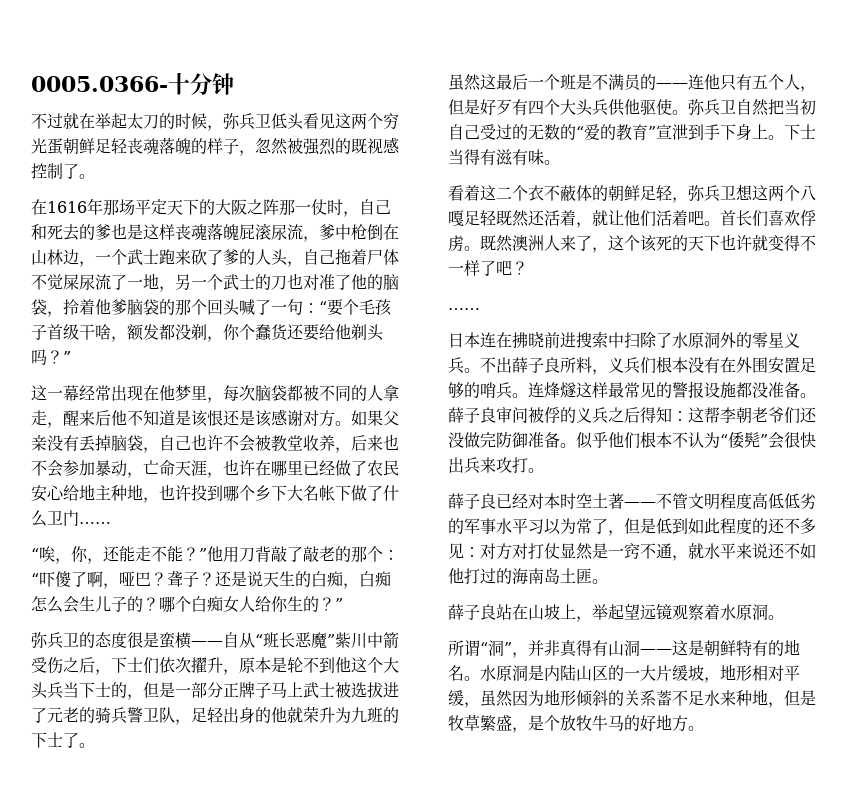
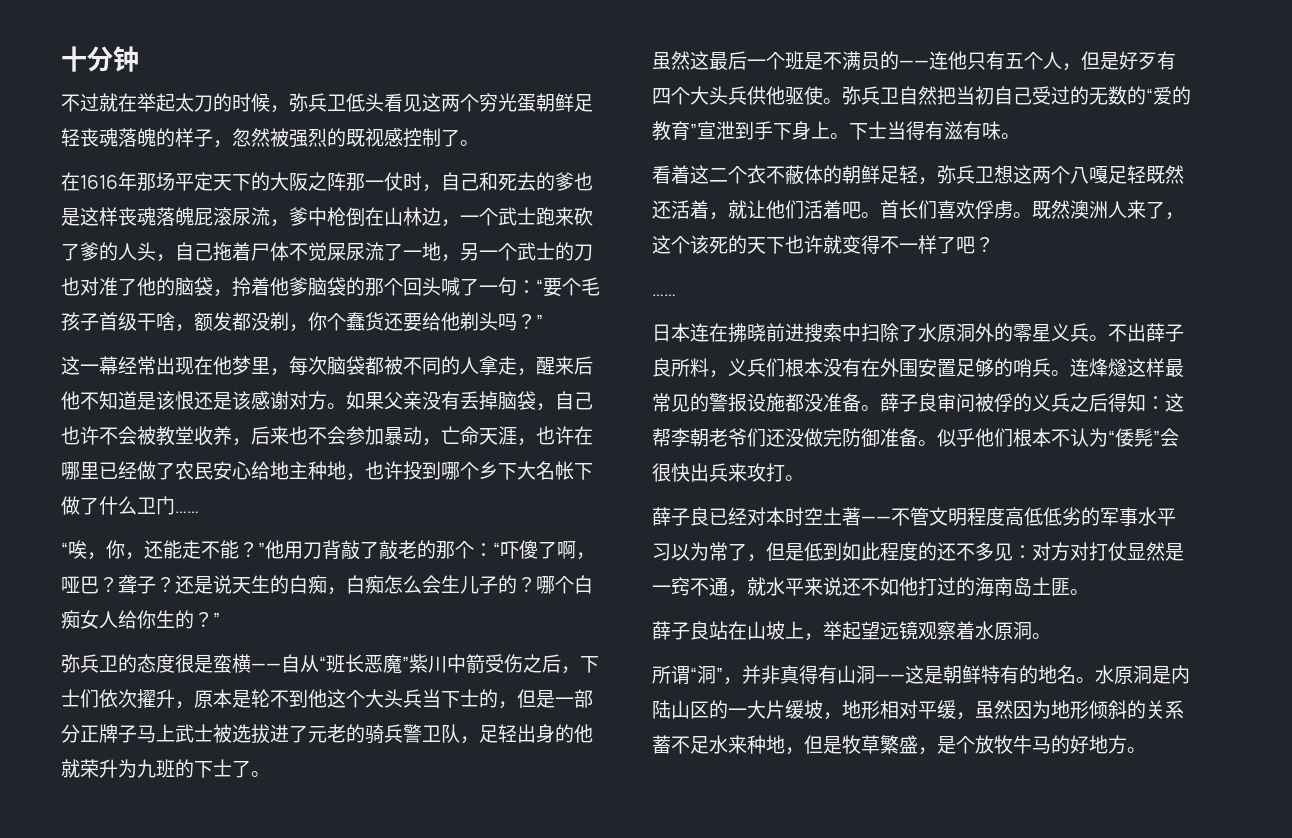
- 0005.0366-十分钟
+ 十分钟

